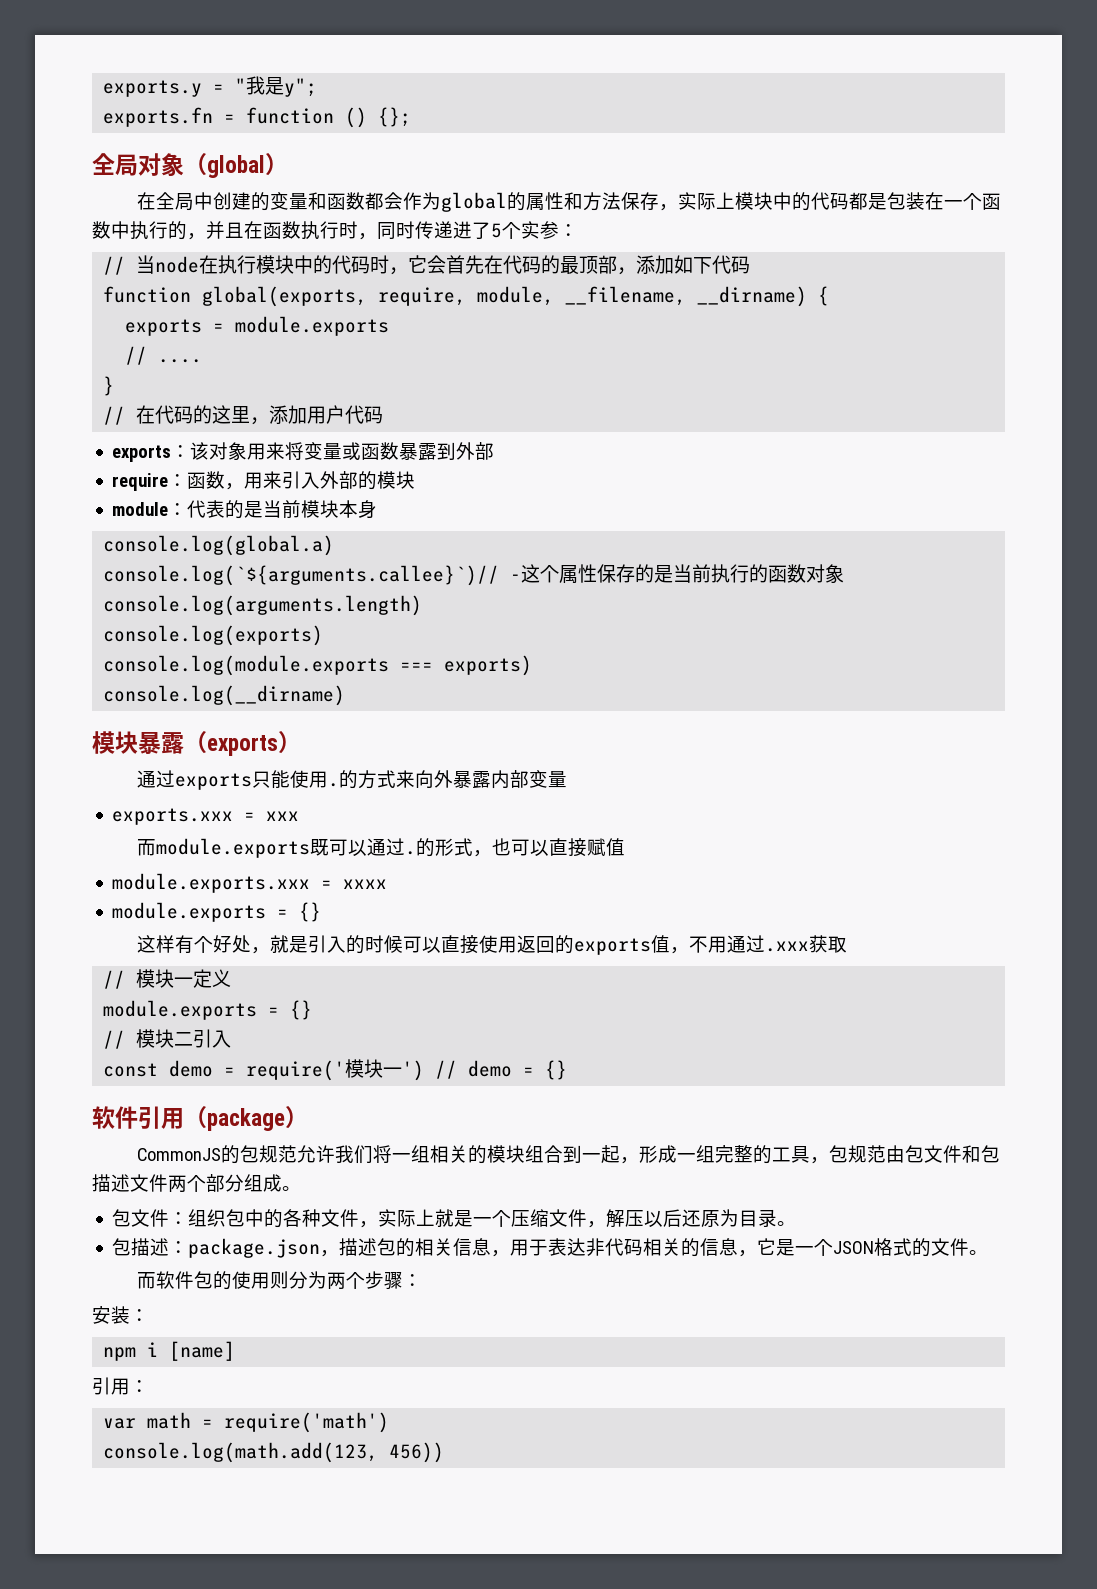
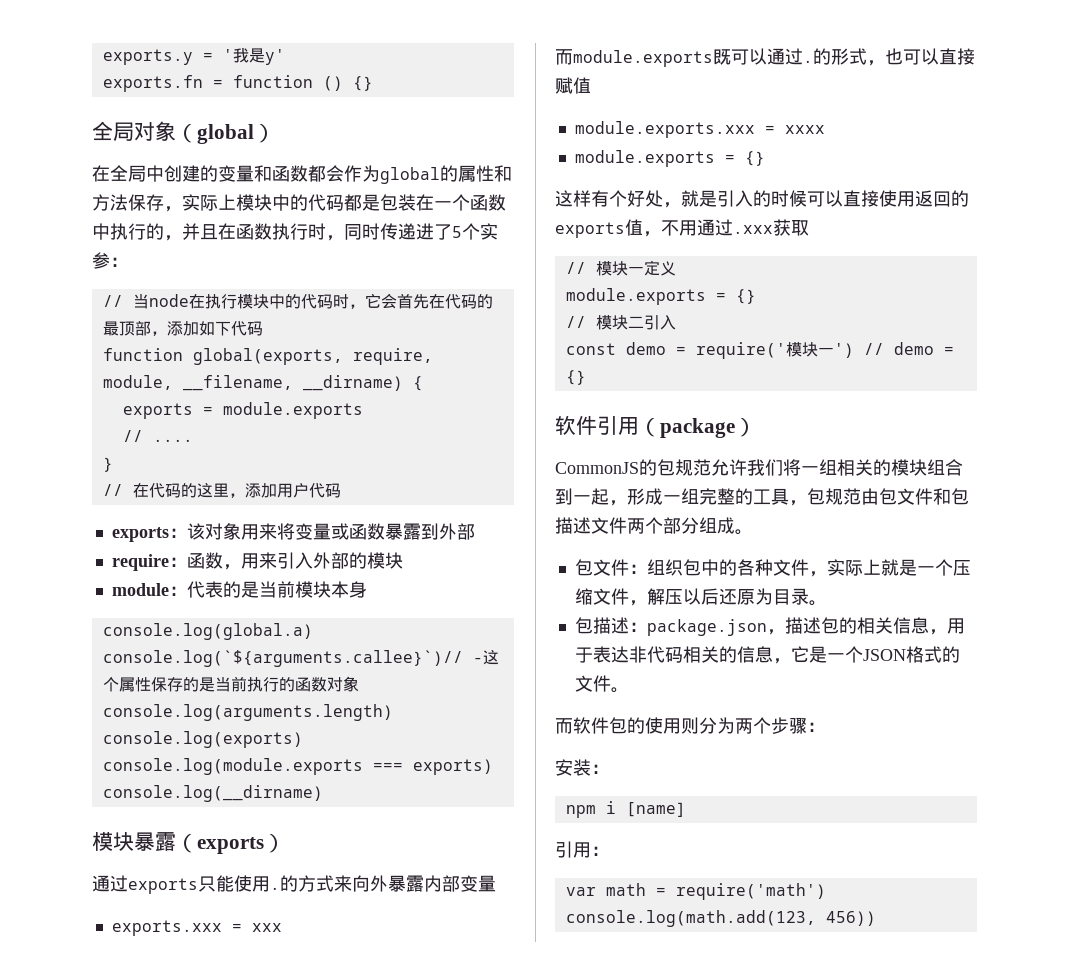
- exports.y = "我是y";
+ exports.y = '我是y'
- exports.fn = function () {};
+ exports.fn = function () {}

